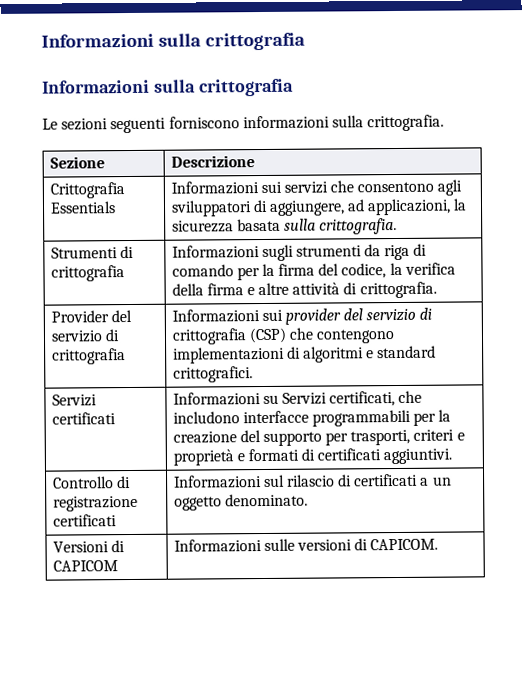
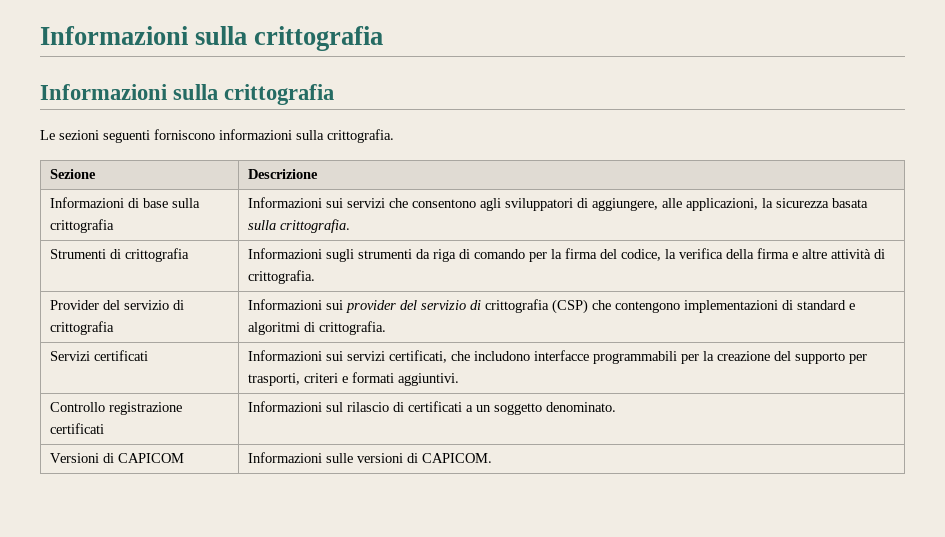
- Crittografia Essentials | Informazioni sui servizi che consentono agli sviluppatori di aggiungere, ad applicazioni, la sicurezza basata sulla crittografia.
+ Informazioni di base sulla crittografia | Informazioni sui servizi che consentono agli sviluppatori di aggiungere, alle applicazioni, la sicurezza basata sulla crittografia.
- Provider del servizio di crittografia | Informazioni sui provider del servizio di crittografia (CSP) che contengono implementazioni di algoritmi e standard crittografici.
+ Provider del servizio di crittografia | Informazioni sui provider del servizio di crittografia (CSP) che contengono implementazioni di standard e algoritmi di crittografia.
- Servizi certificati | Informazioni su Servizi certificati, che includono interfacce programmabili per la creazione del supporto per trasporti, criteri e proprietà e formati di certificati aggiuntivi.
+ Servizi certificati | Informazioni sui servizi certificati, che includono interfacce programmabili per la creazione del supporto per trasporti, criteri e formati aggiuntivi.
- Controllo di registrazione certificati | Informazioni sul rilascio di certificati a un oggetto denominato.
+ Controllo registrazione certificati | Informazioni sul rilascio di certificati a un soggetto denominato.

